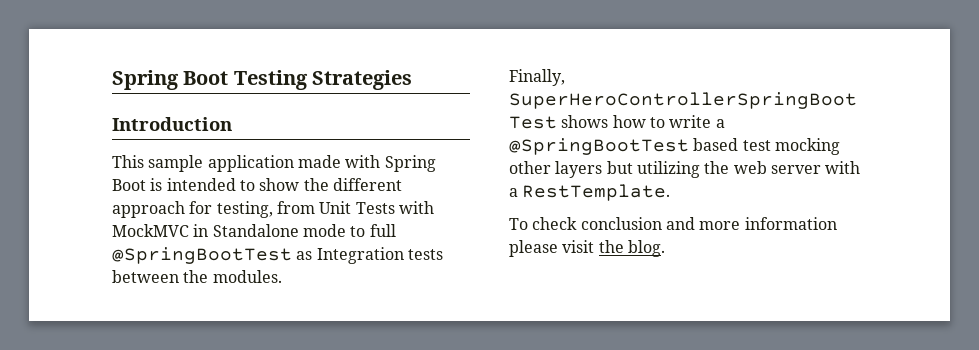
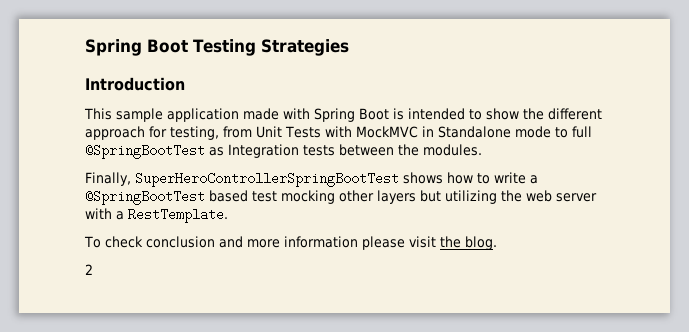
+ 2

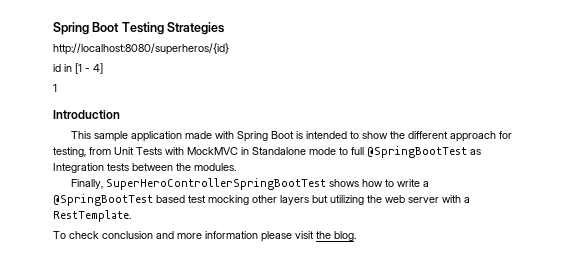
+ http://localhost:8080/superheros/{id}
+ id in [1 - 4]
+ 1
- 2

